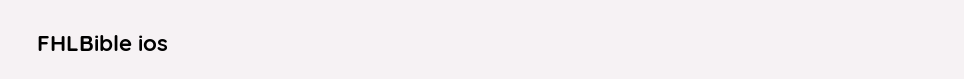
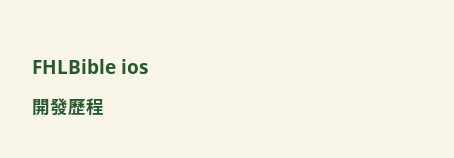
+ 開發歷程

